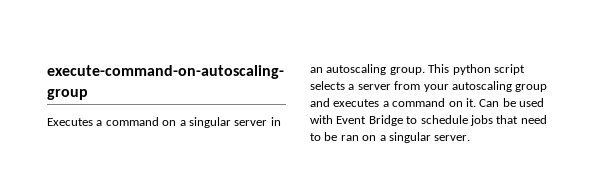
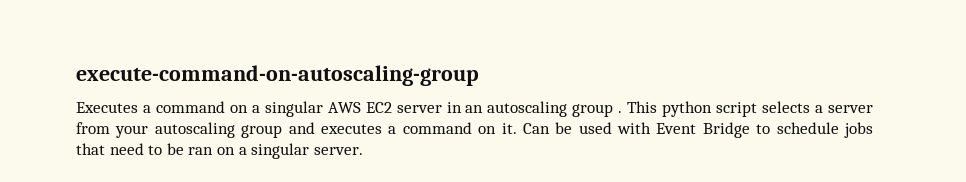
- Executes a command on a singular server in an autoscaling group.
+ Executes a command on a singular AWS EC2 server in an autoscaling group .

